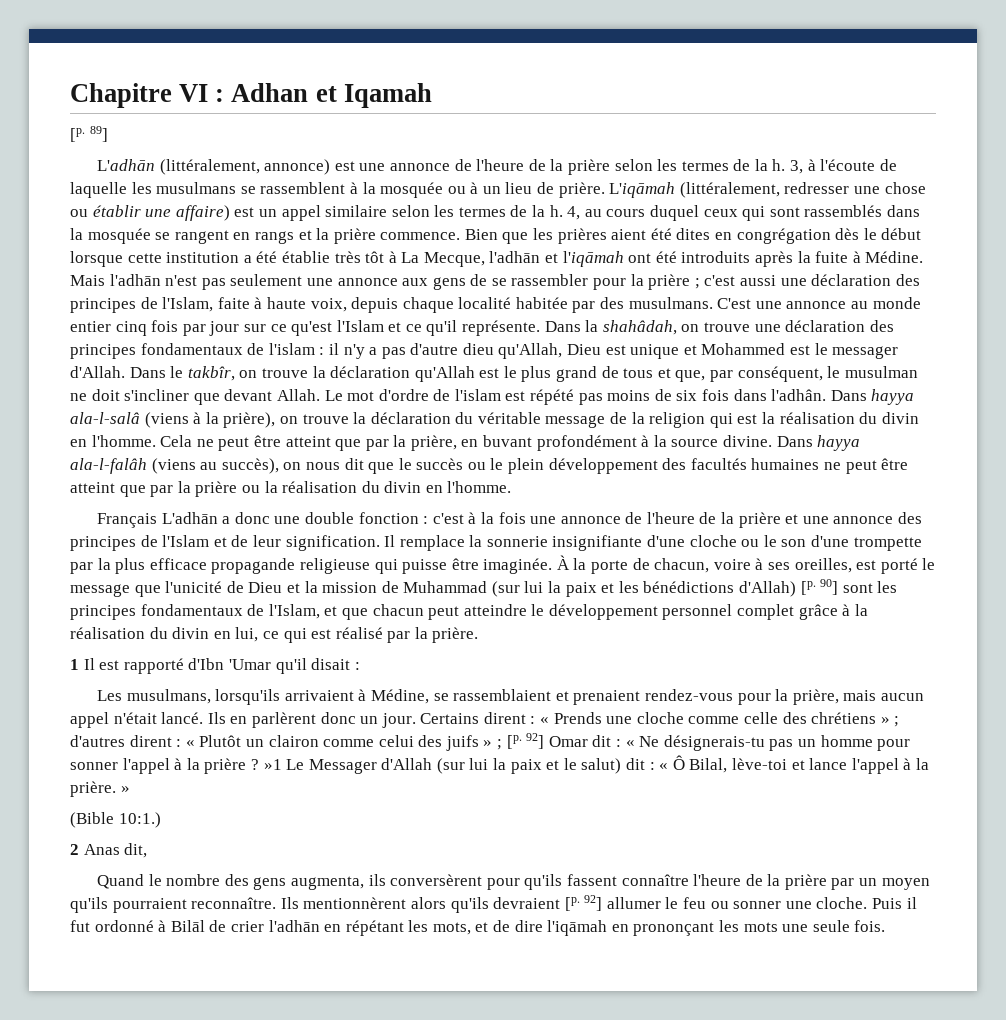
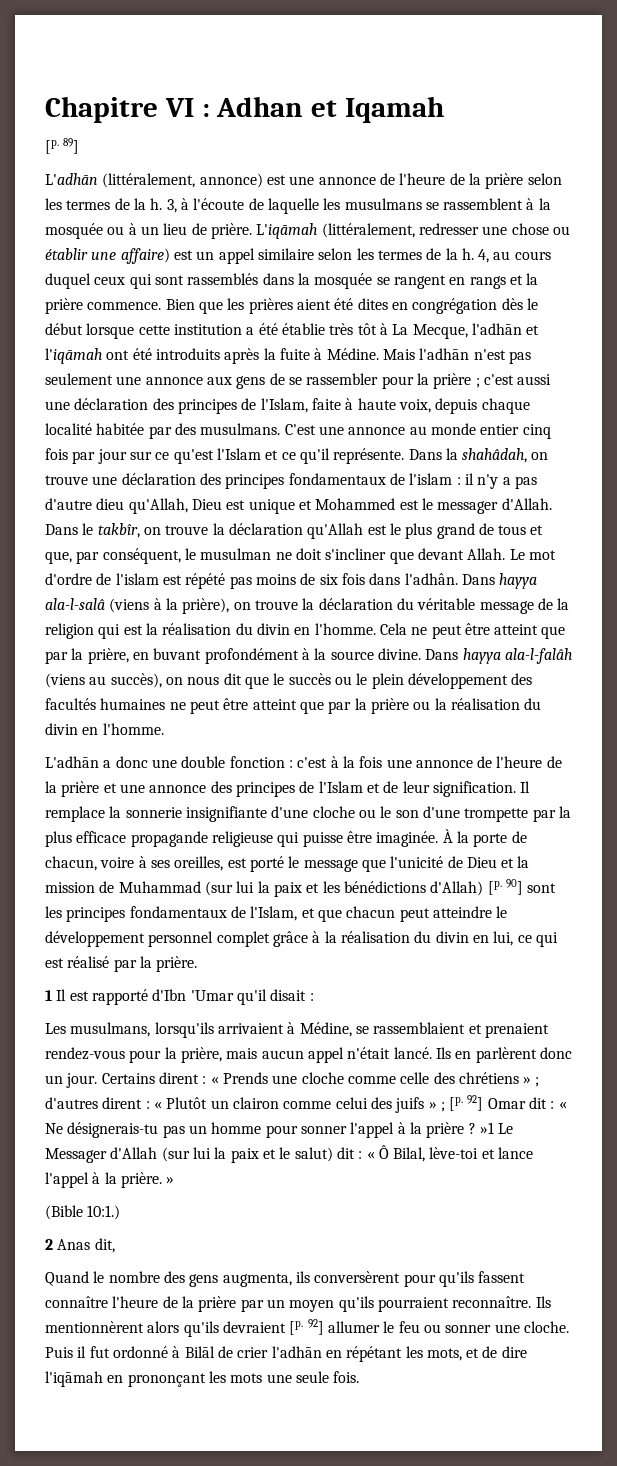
- Français L'adhān a donc une double fonction : c'est à la fois une annonce de l'heure de la prière et une annonce des principes de l'Islam et de leur signification.
+ L'adhān a donc une double fonction : c'est à la fois une annonce de l'heure de la prière et une annonce des principes de l'Islam et de leur signification.

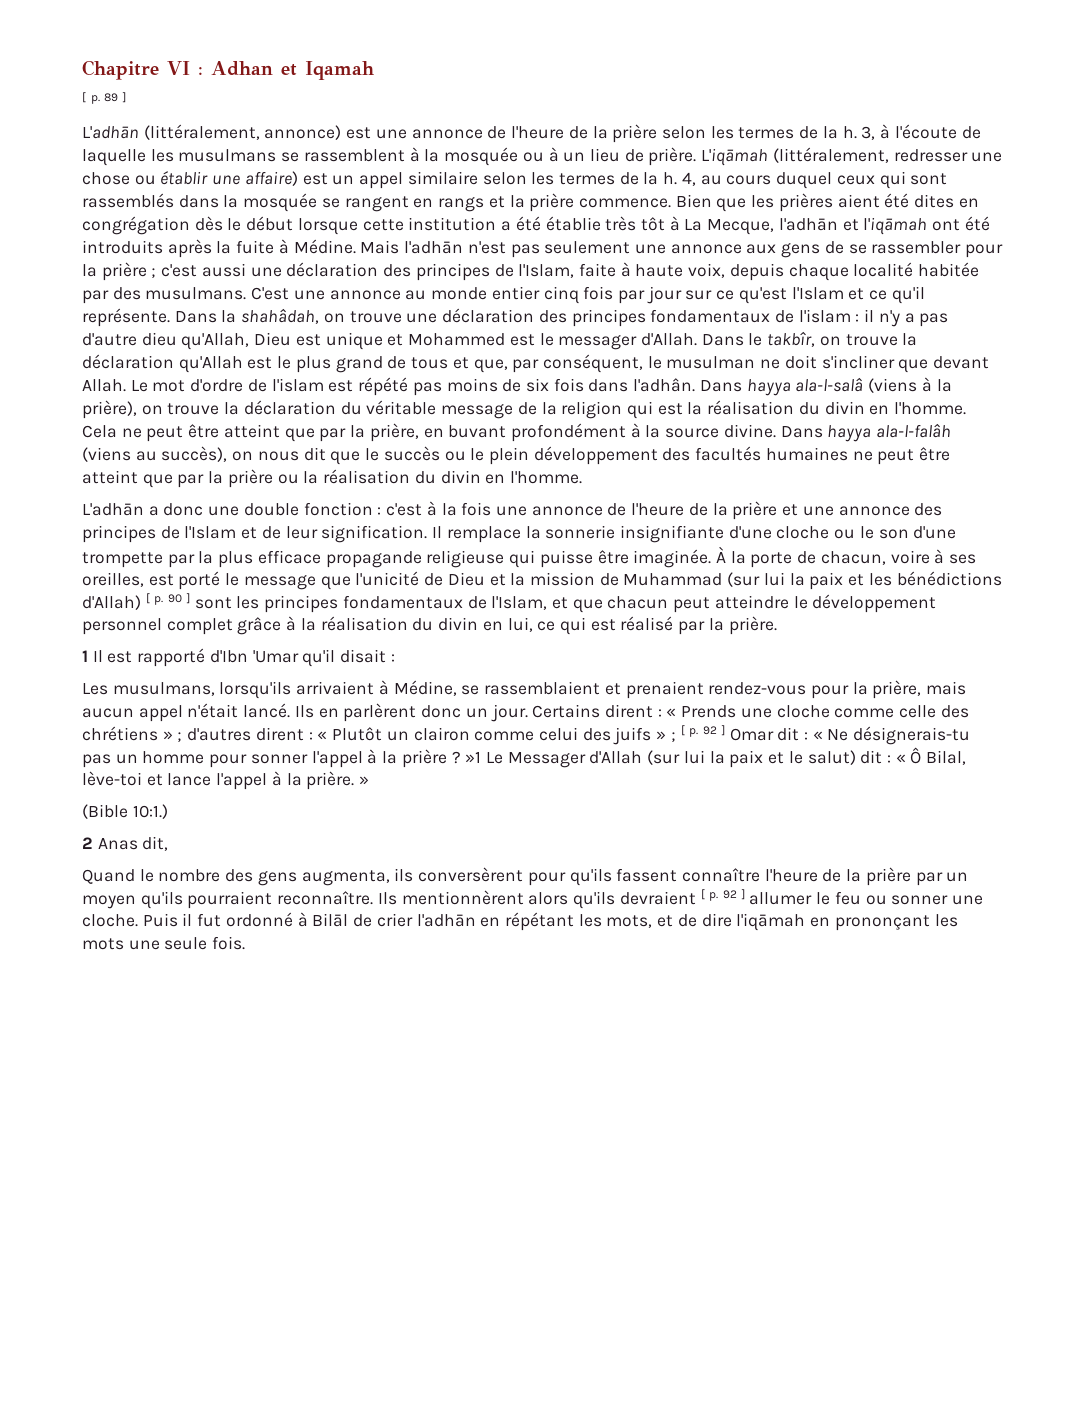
- [p. 89]
+ [ p. 89 ]
- À la porte de chacun, voire à ses oreilles, est porté le message que l'unicité de Dieu et la mission de Muhammad (sur lui la paix et les bénédictions d'Allah) [p. 90] sont les principes fondamentaux de l'Islam, et que chacun peut atteindre le développement personnel complet grâce à la réalisation du divin en lui, ce qui est réalisé par la prière.
+ À la porte de chacun, voire à ses oreilles, est porté le message que l'unicité de Dieu et la mission de Muhammad (sur lui la paix et les bénédictions d'Allah) [ p. 90 ] sont les principes fondamentaux de l'Islam, et que chacun peut atteindre le développement personnel complet grâce à la réalisation du divin en lui, ce qui est réalisé par la prière.
- [p. 92] Omar dit :
+ [ p. 92 ] Omar dit :
- Ils mentionnèrent alors qu'ils devraient [p. 92] allumer le feu ou sonner une cloche.
+ Ils mentionnèrent alors qu'ils devraient [ p. 92 ] allumer le feu ou sonner une cloche.

